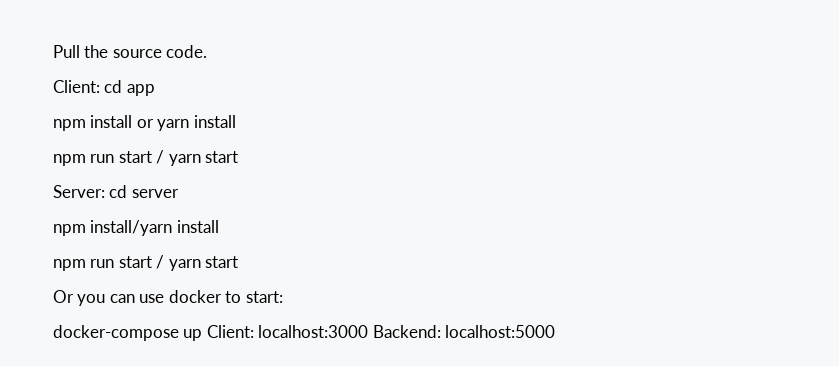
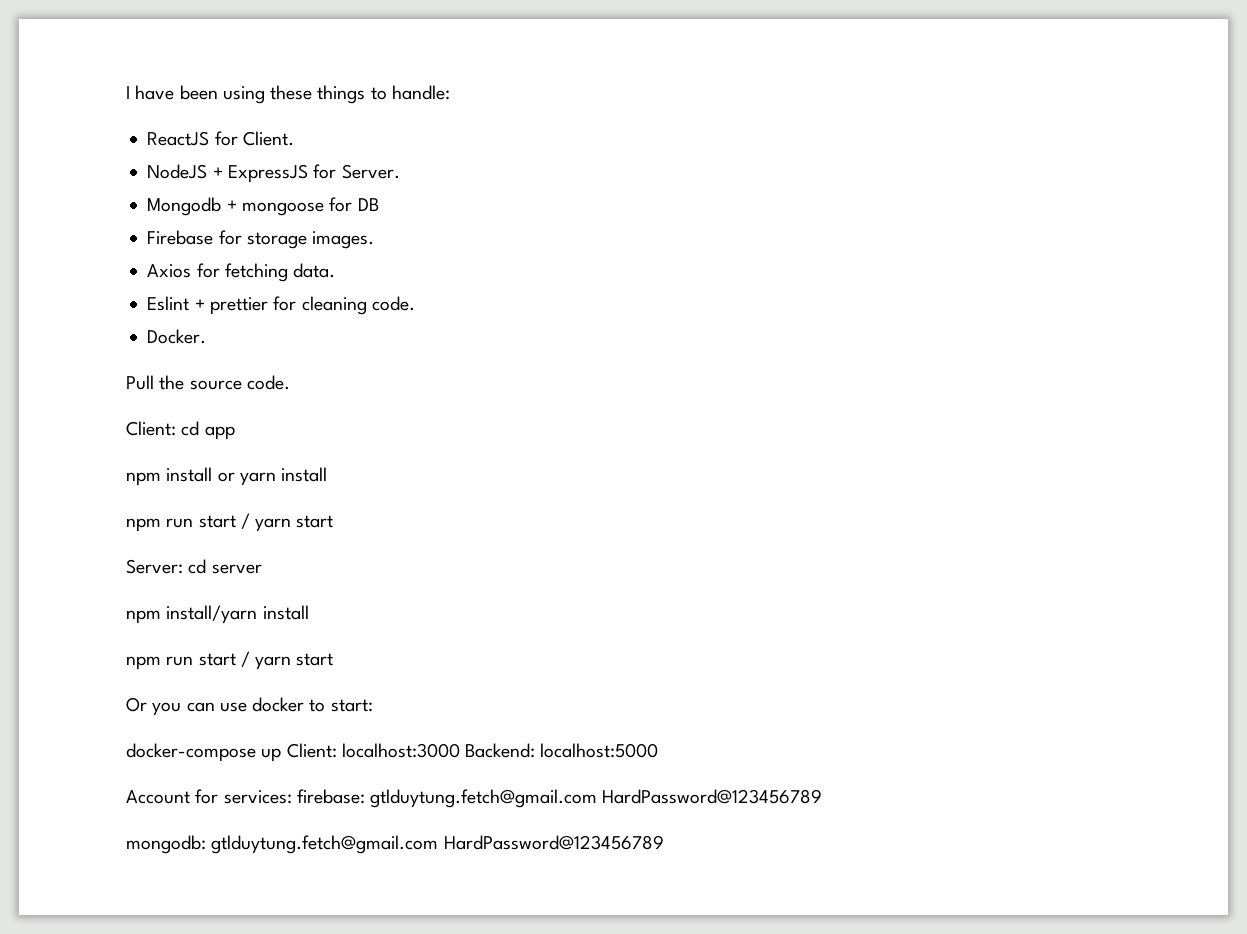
+ I have been using these things to handle:
+ ReactJS for Client.
+ NodeJS + ExpressJS for Server.
+ Mongodb + mongoose for DB
+ Firebase for storage images.
+ Axios for fetching data.
+ Eslint + prettier for cleaning code.
+ Docker.
+ Account for services: firebase: gtlduytung.fetch@gmail.com HardPassword@123456789
+ mongodb: gtlduytung.fetch@gmail.com HardPassword@123456789

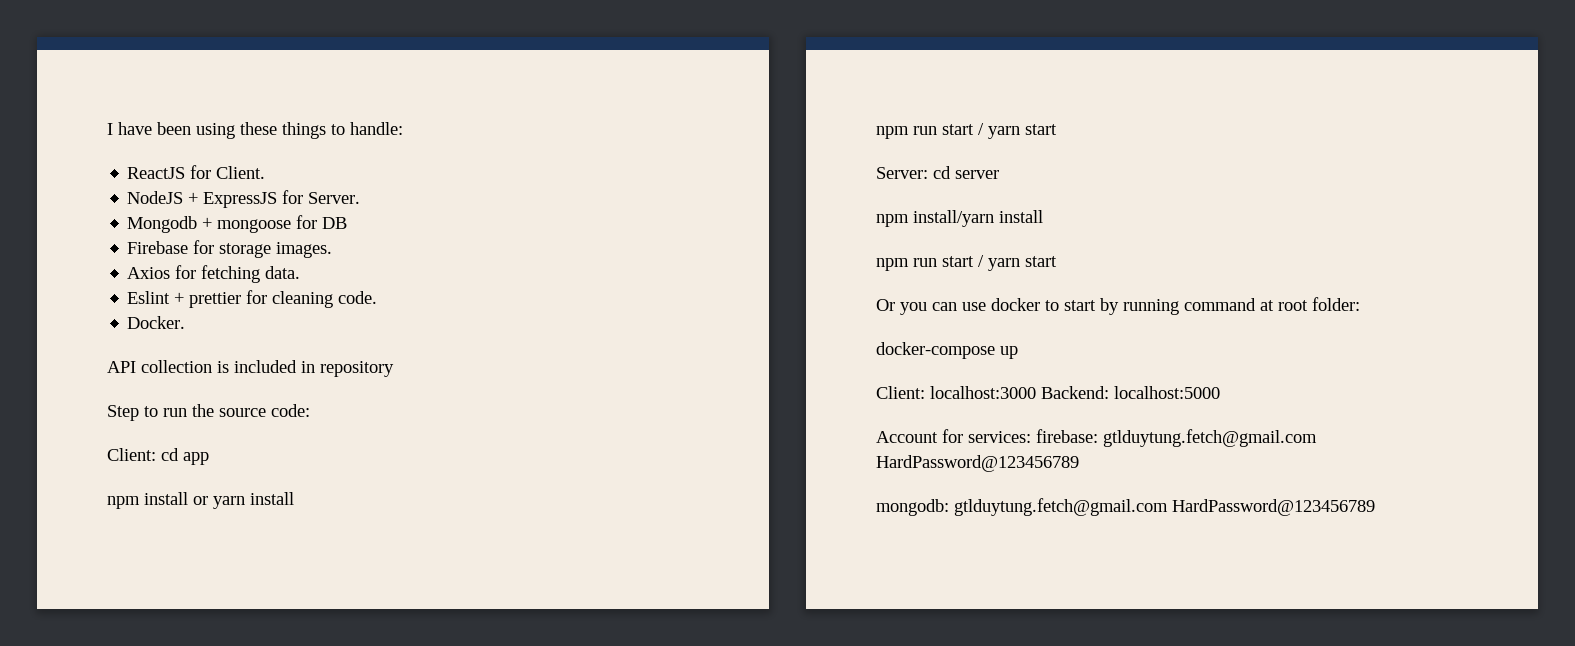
- Pull the source code.
+ API collection is included in repository
+ Step to run the source code:
- Or you can use docker to start:
+ Or you can use docker to start by running command at root folder:
- docker-compose up Client: localhost:3000 Backend: localhost:5000
+ docker-compose up
+ Client: localhost:3000 Backend: localhost:5000

